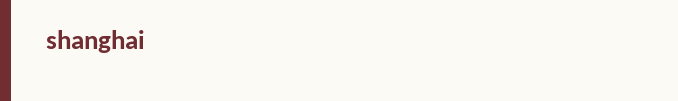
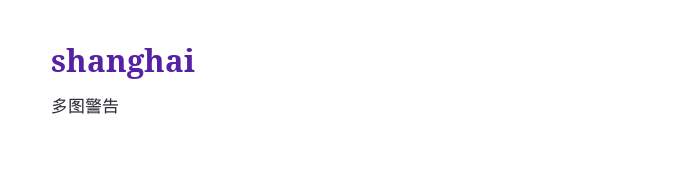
+ 多图警告

